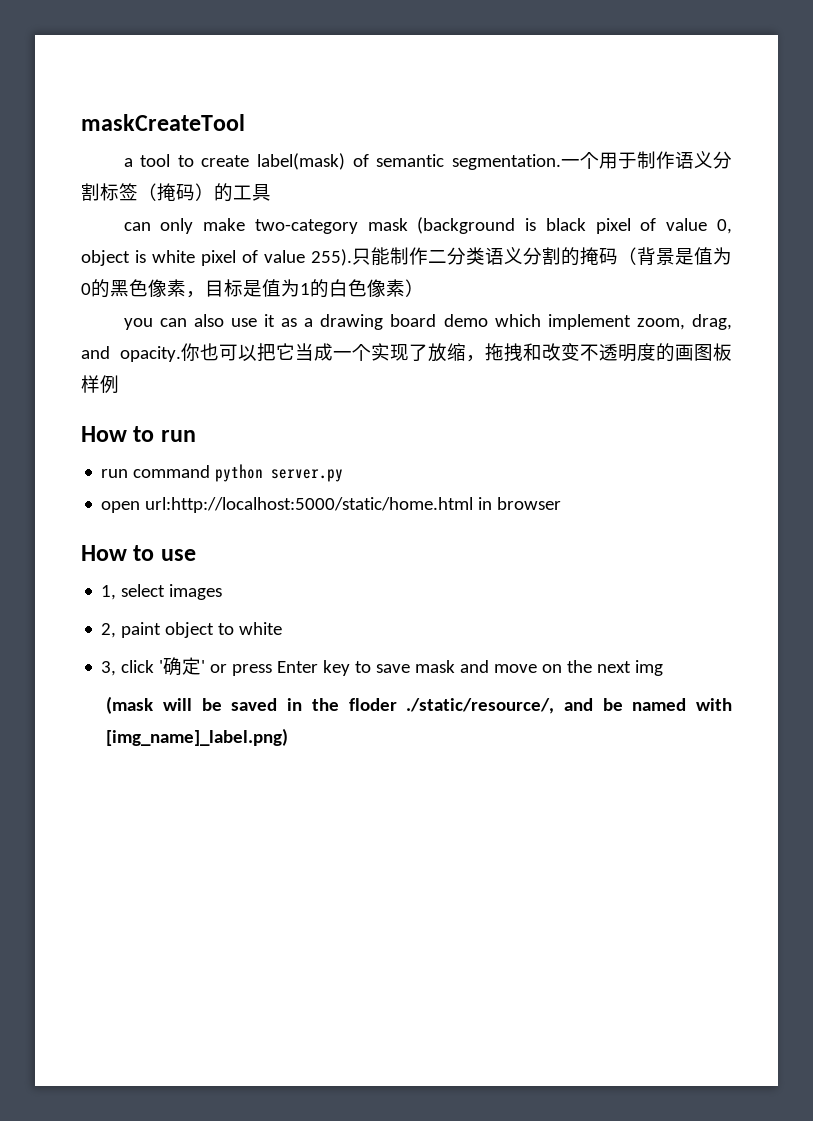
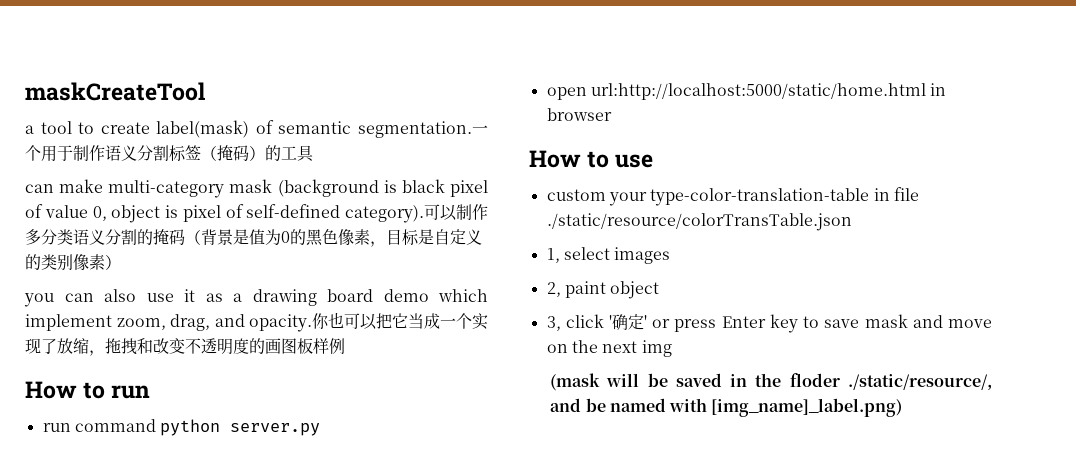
- can only make two-category mask (background is black pixel of value 0, object is white pixel of value 255).只能制作二分类语义分割的掩码（背景是值为0的黑色像素，目标是值为1的白色像素）
+ can make multi-category mask (background is black pixel of value 0, object is pixel of self-defined category).可以制作多分类语义分割的掩码（背景是值为0的黑色像素，目标是自定义的类别像素）
+ custom your type-color-translation-table in file ./static/resource/colorTransTable.json
- 2, paint object to white
+ 2, paint object

